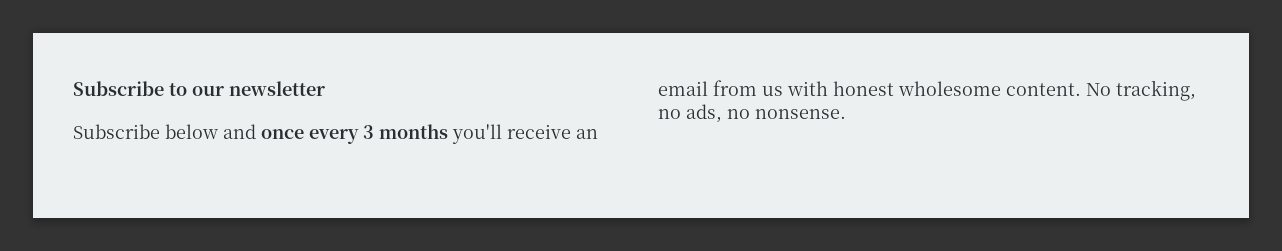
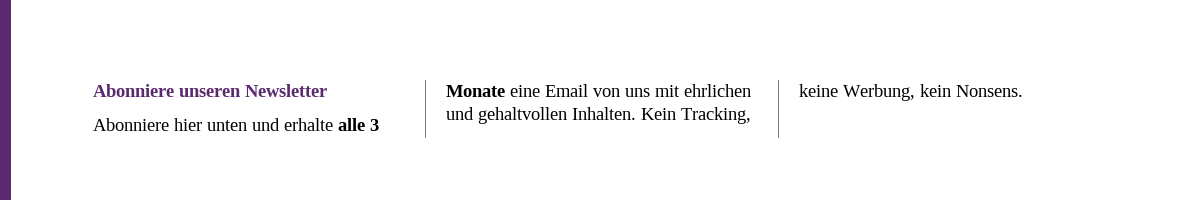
- Subscribe to our newsletter
- Subscribe below and once every 3 months you'll receive an email from us with honest wholesome content. No tracking, no ads, no nonsense.
+ Abonniere unseren Newsletter
+ Abonniere hier unten und erhalte alle 3 Monate eine Email von uns mit ehrlichen und gehaltvollen Inhalten. Kein Tracking, keine Werbung, kein Nonsens.

